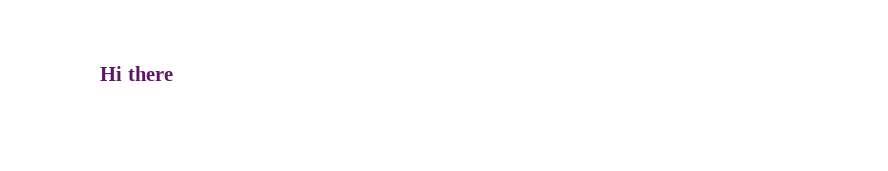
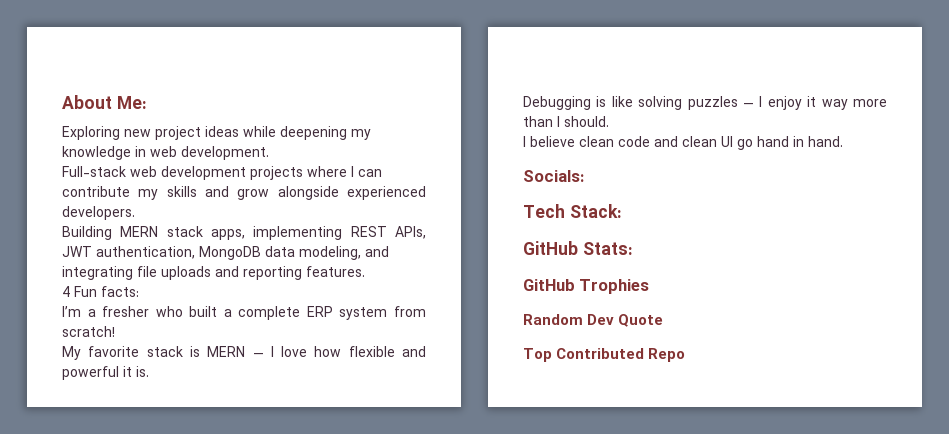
- Hi there
+ About Me:
+ Exploring new project ideas while deepening my knowledge in web development.
+ Full-stack web development projects where I can contribute my skills and grow alongside experienced developers.
+ Building MERN stack apps, implementing REST APIs, JWT authentication, MongoDB data modeling, and integrating file uploads and reporting features.
+ 4 Fun facts:
+ I’m a fresher who built a complete ERP system from scratch!
+ My favorite stack is MERN — I love how flexible and powerful it is.
+ Debugging is like solving puzzles — I enjoy it way more than I should.
+ I believe clean code and clean UI go hand in hand.
+ Socials:
+ Tech Stack:
+ GitHub Stats:
+ GitHub Trophies
+ Random Dev Quote
+ Top Contributed Repo

